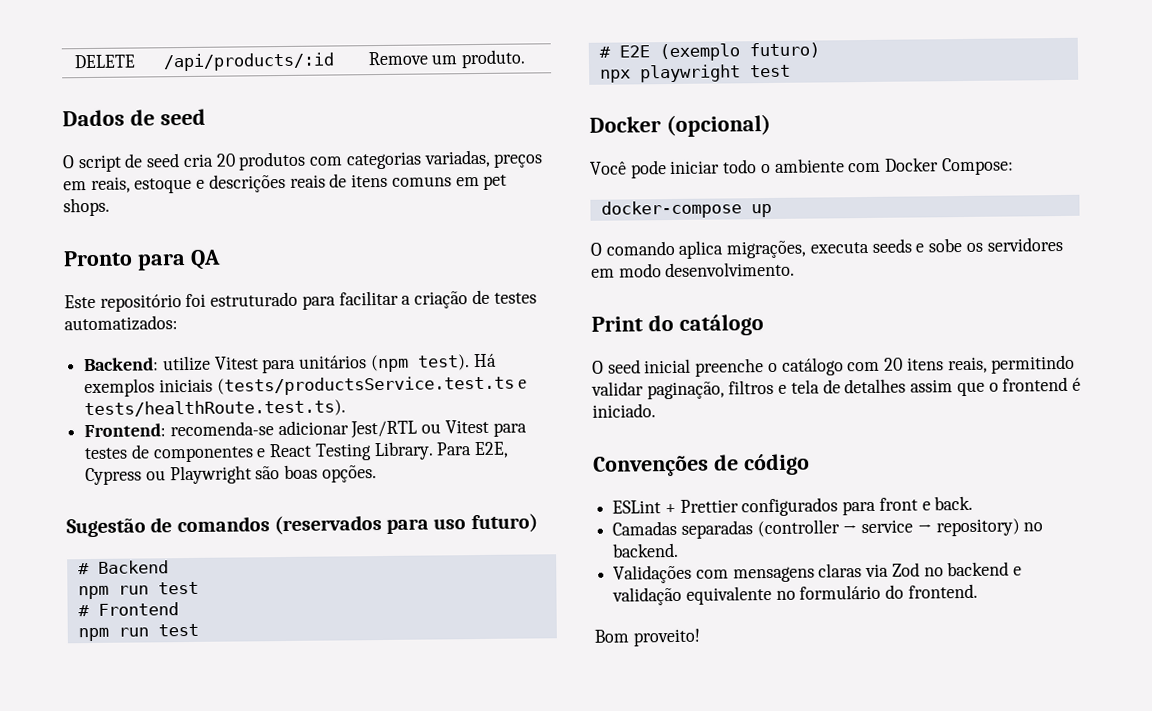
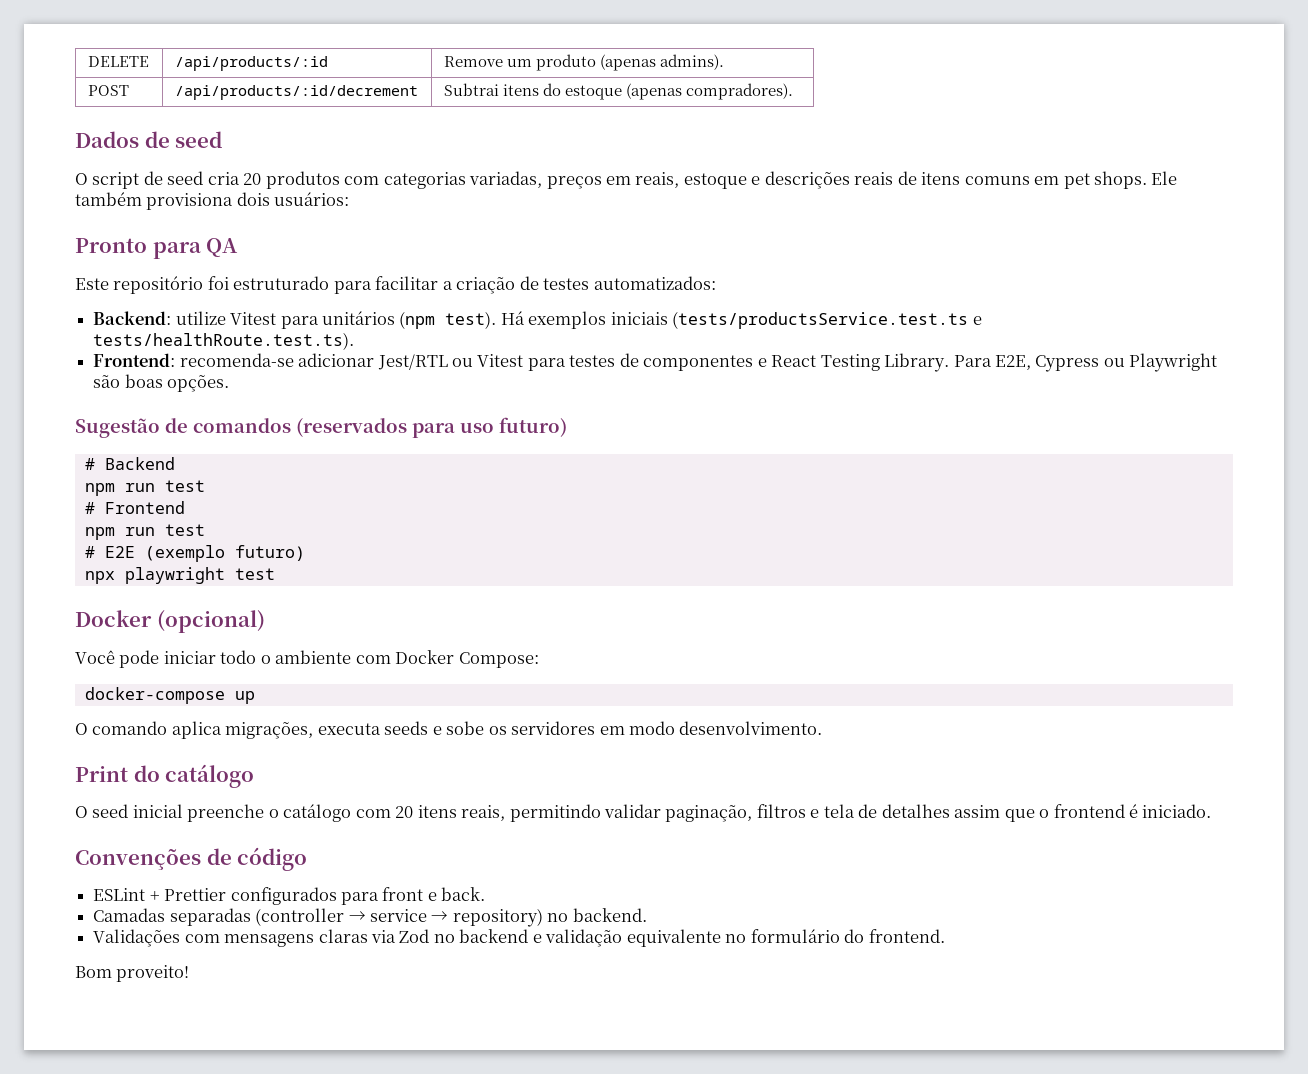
- DELETE | /api/products/:id | Remove um produto.
+ DELETE | /api/products/:id | Remove um produto (apenas admins).
+ POST | /api/products/:id/decrement | Subtrai itens do estoque (apenas compradores).
+ Ele também provisiona dois usuários:

